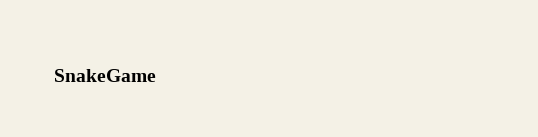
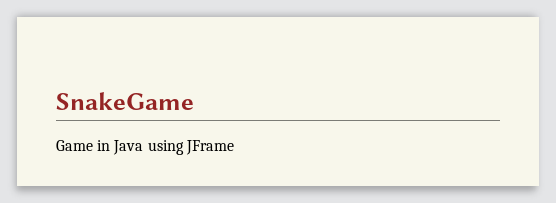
+ Game in Java using JFrame

